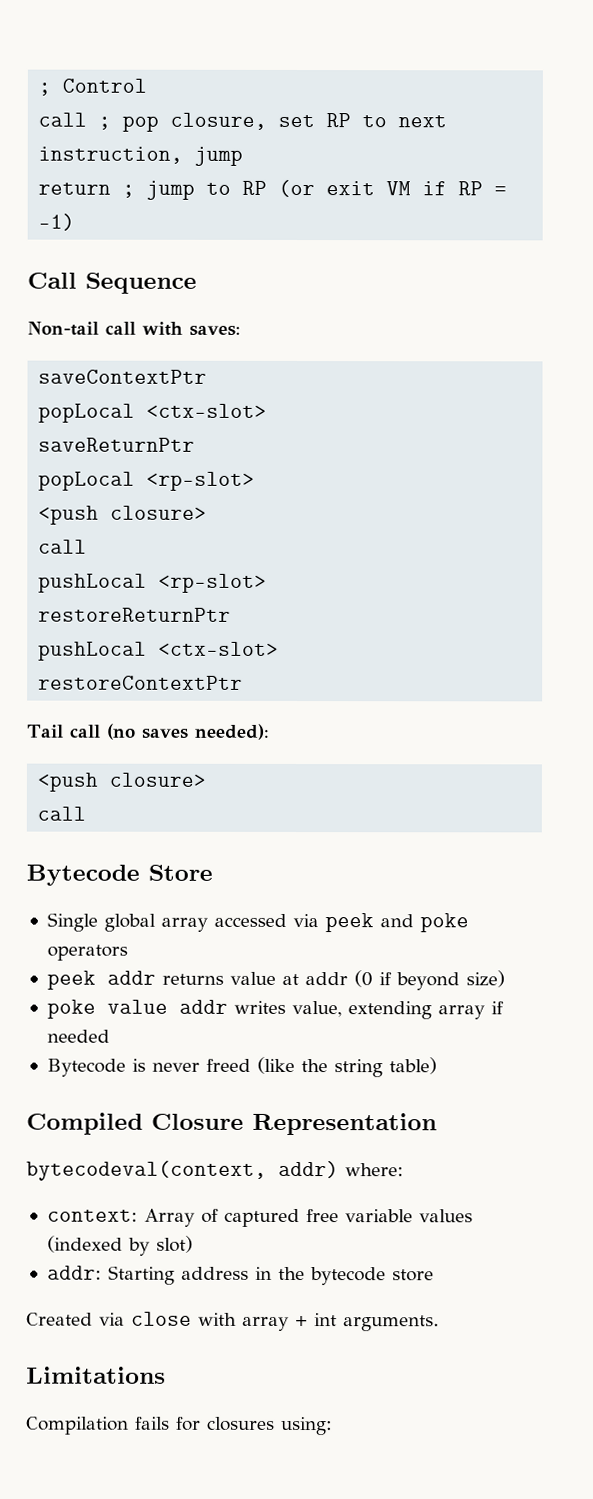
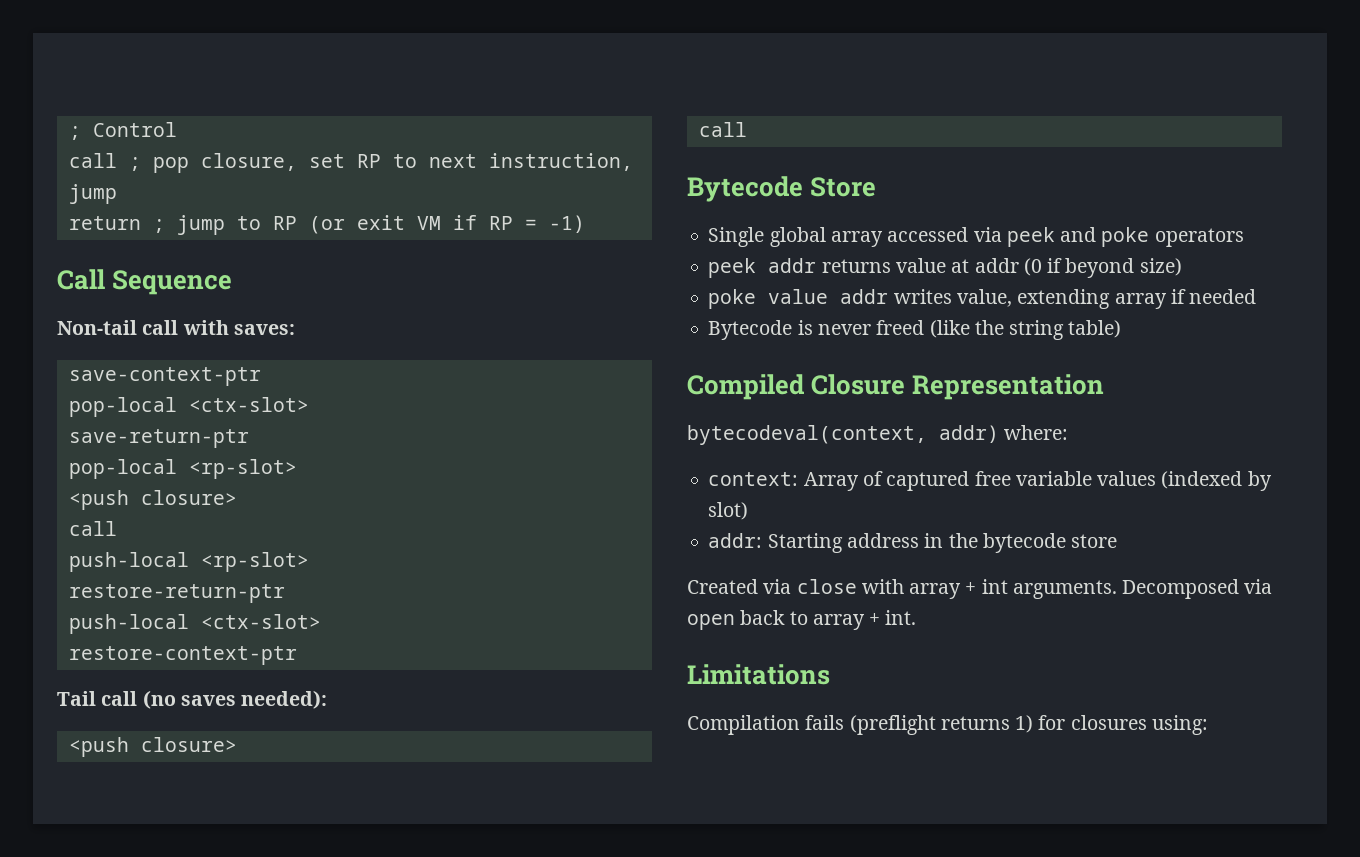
- saveContextPtr
- popLocal <ctx-slot>
- saveReturnPtr
- popLocal <rp-slot>
+ save-context-ptr
+ pop-local <ctx-slot>
+ save-return-ptr
+ pop-local <rp-slot>
- pushLocal <rp-slot>
- restoreReturnPtr
- pushLocal <ctx-slot>
- restoreContextPtr
+ push-local <rp-slot>
+ restore-return-ptr
+ push-local <ctx-slot>
+ restore-context-ptr
+ Decomposed via open back to array + int.
- Compilation fails for closures using:
+ Compilation fails (preflight returns 1) for closures using:

